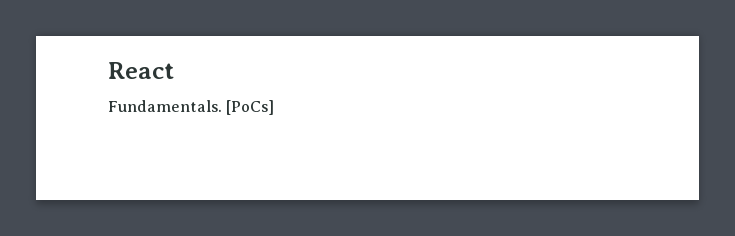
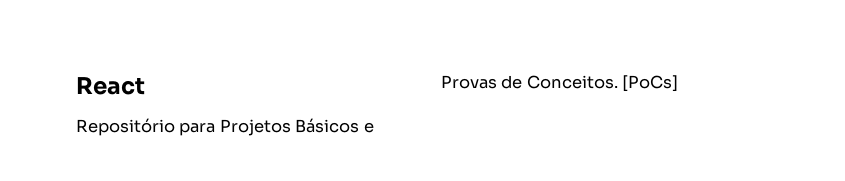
- Fundamentals.
+ Repositório para Projetos Básicos e Provas de Conceitos.

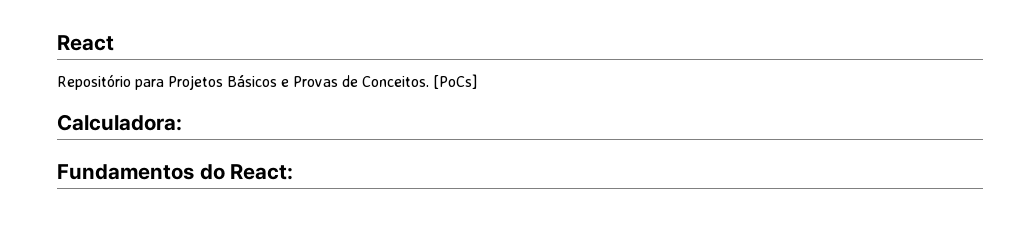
+ Calculadora:
+ Fundamentos do React:

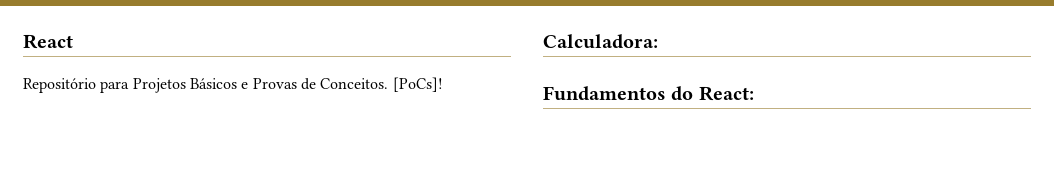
- [PoCs]
+ [PoCs]!

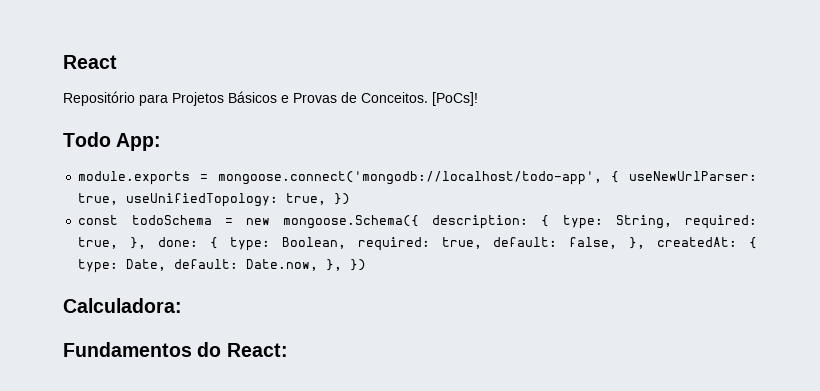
+ Todo App:
+ module.exports = mongoose.connect('mongodb://localhost/todo-app', { useNewUrlParser: true, useUnifiedTopology: true, })
+ const todoSchema = new mongoose.Schema({ description: { type: String, required: true, }, done: { type: Boolean, required: true, default: false, }, createdAt: { type: Date, default: Date.now, }, })

